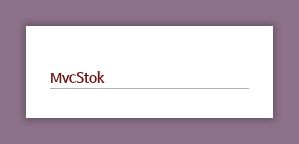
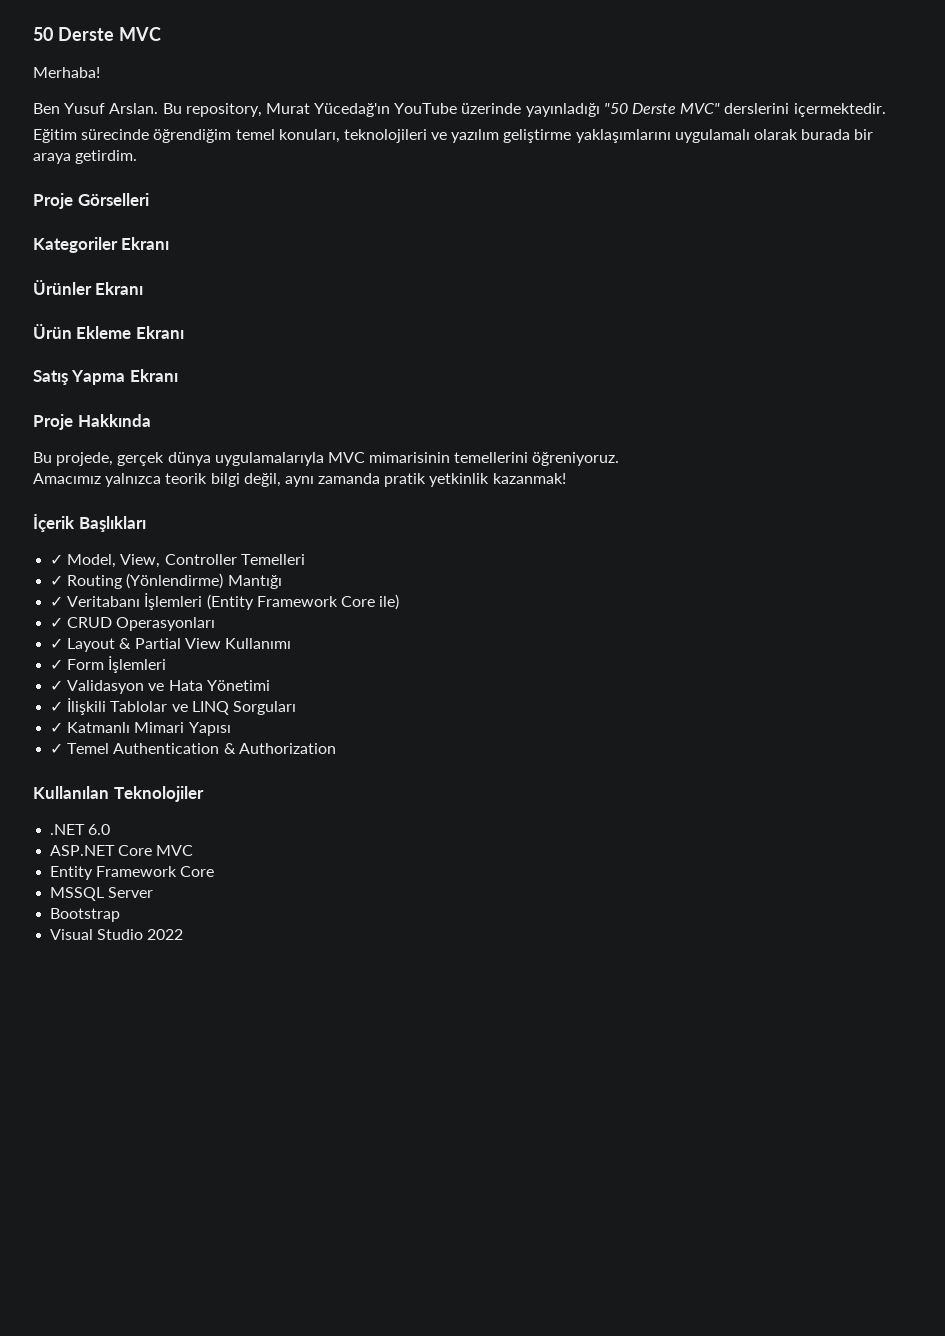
- MvcStok
+ 50 Derste MVC
+ Merhaba!
+ Ben Yusuf Arslan. Bu repository, Murat Yücedağ'ın YouTube üzerinde yayınladığı "50 Derste MVC" derslerini içermektedir.
+ Eğitim sürecinde öğrendiğim temel konuları, teknolojileri ve yazılım geliştirme yaklaşımlarını uygulamalı olarak burada bir araya getirdim.
+ Proje Görselleri
+ Kategoriler Ekranı
+ Ürünler Ekranı
+ Ürün Ekleme Ekranı
+ Satış Yapma Ekranı
+ Proje Hakkında
+ Bu projede, gerçek dünya uygulamalarıyla MVC mimarisinin temellerini öğreniyoruz.
+ Amacımız yalnızca teorik bilgi değil, aynı zamanda pratik yetkinlik kazanmak!
+ İçerik Başlıkları
+ ✓ Model, View, Controller Temelleri
+ ✓ Routing (Yönlendirme) Mantığı
+ ✓ Veritabanı İşlemleri (Entity Framework Core ile)
+ ✓ CRUD Operasyonları
+ ✓ Layout & Partial View Kullanımı
+ ✓ Form İşlemleri
+ ✓ Validasyon ve Hata Yönetimi
+ ✓ İlişkili Tablolar ve LINQ Sorguları
+ ✓ Katmanlı Mimari Yapısı
+ ✓ Temel Authentication & Authorization
+ Kullanılan Teknolojiler
+ .NET 6.0
+ ASP.NET Core MVC
+ Entity Framework Core
+ MSSQL Server
+ Bootstrap
+ Visual Studio 2022

